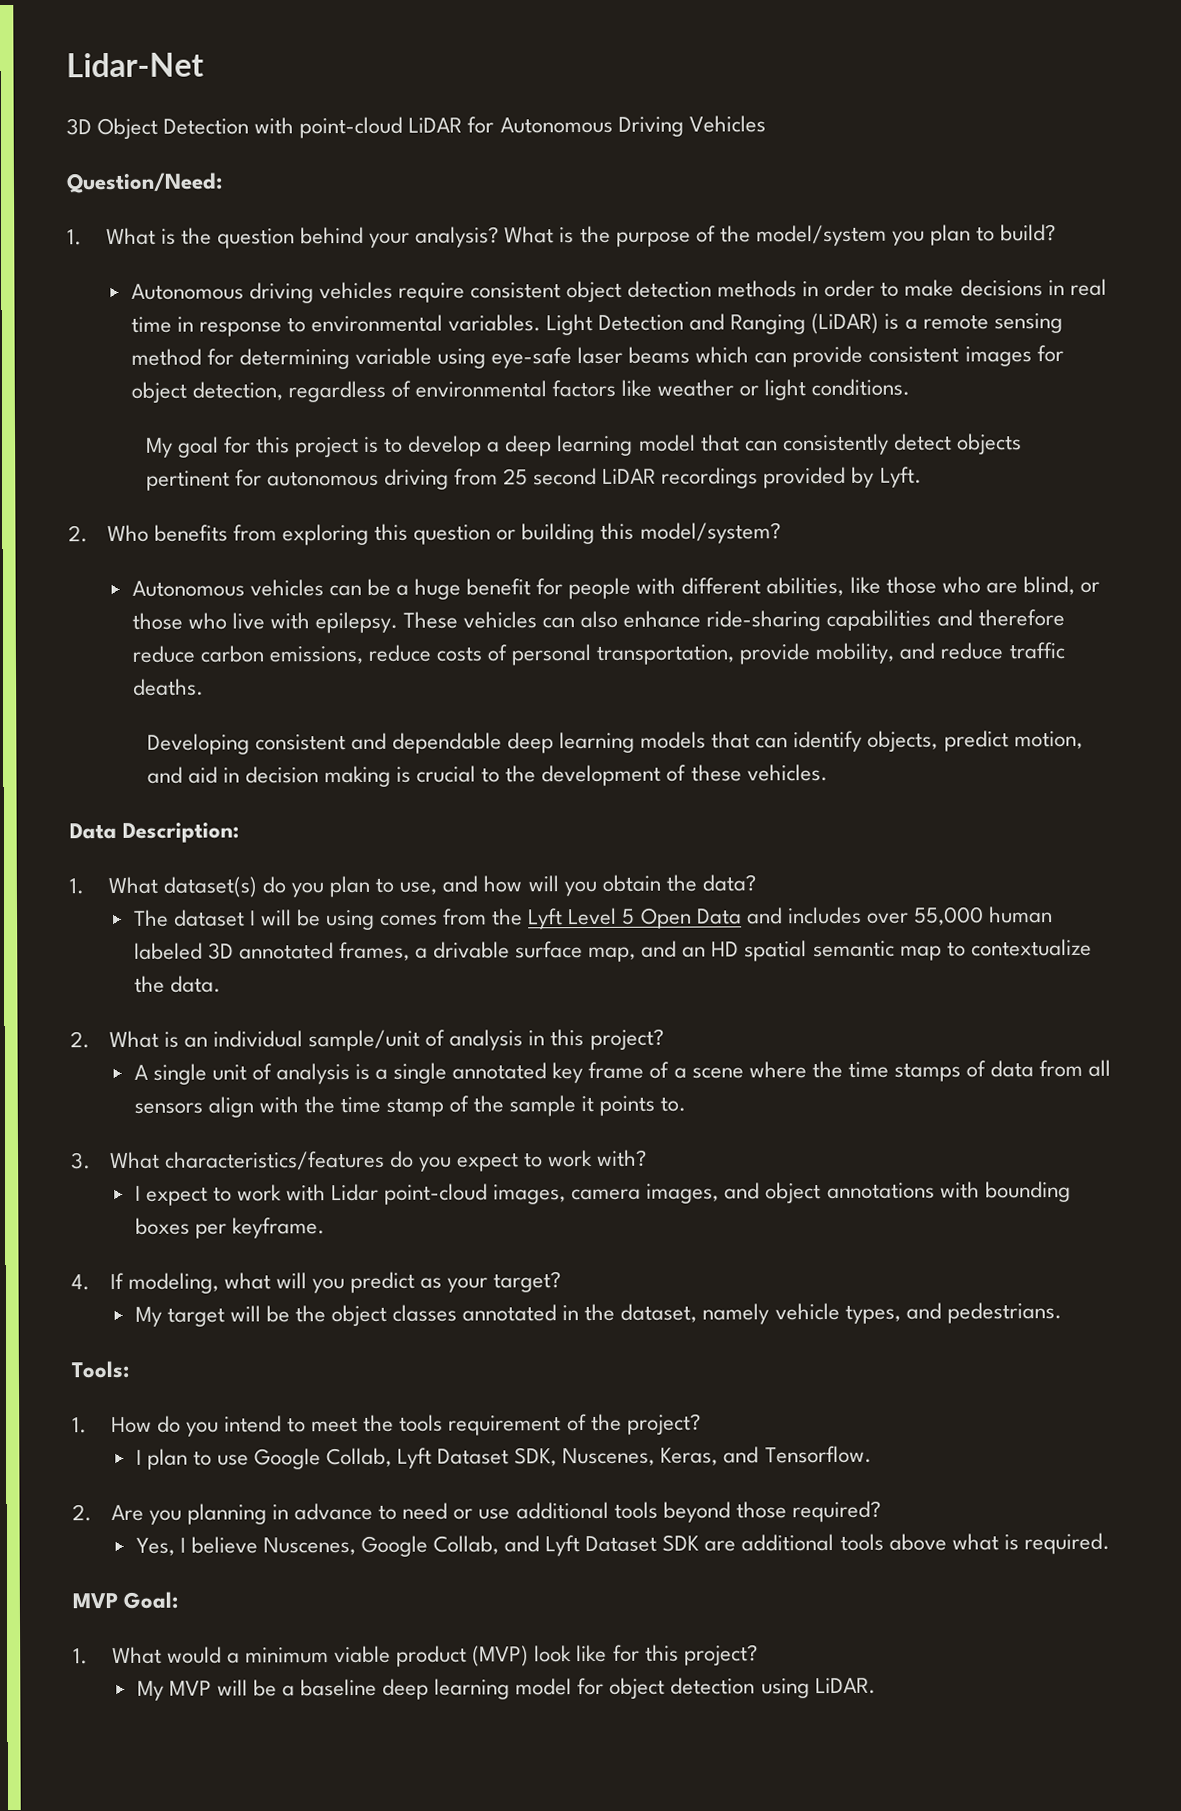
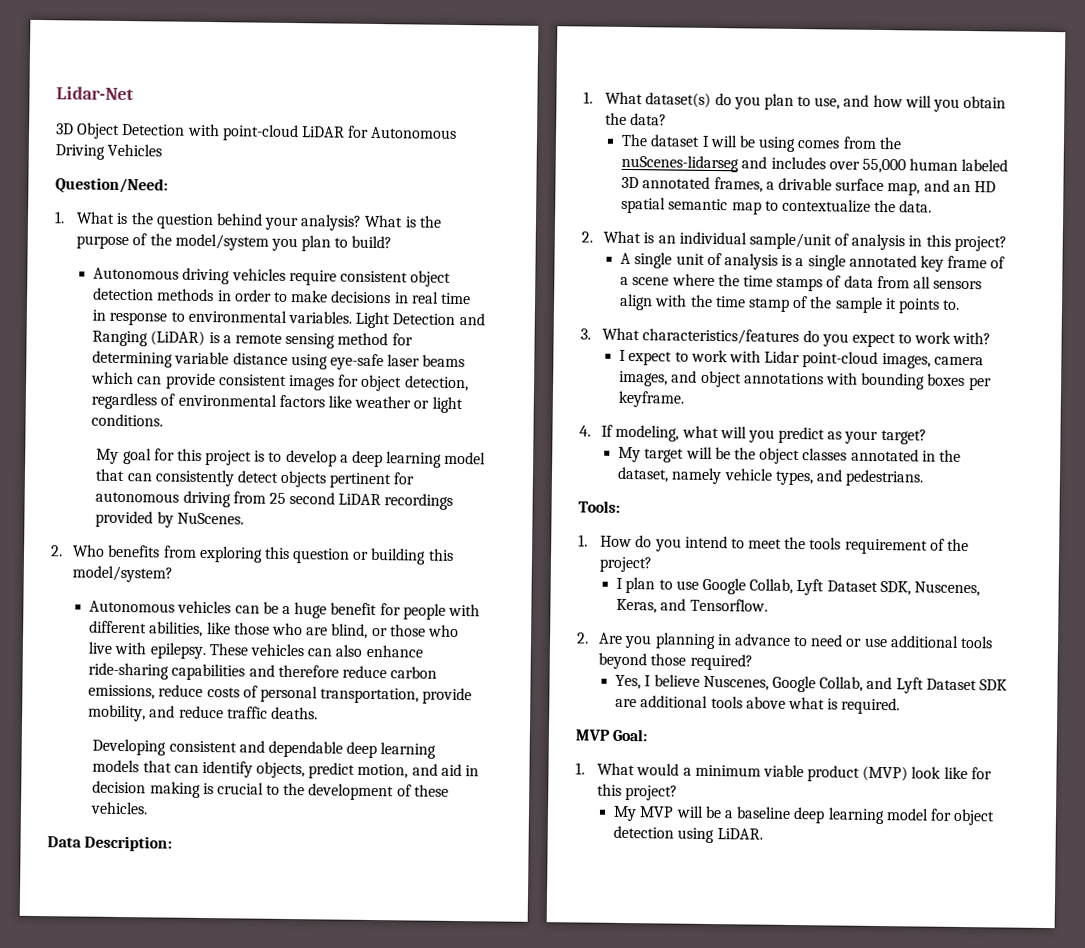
- Light Detection and Ranging (LiDAR) is a remote sensing method for determining variable using eye-safe laser beams which can provide consistent images for object detection, regardless of environmental factors like weather or light conditions.
+ Light Detection and Ranging (LiDAR) is a remote sensing method for determining variable distance using eye-safe laser beams which can provide consistent images for object detection, regardless of environmental factors like weather or light conditions.
- My goal for this project is to develop a deep learning model that can consistently detect objects pertinent for autonomous driving from 25 second LiDAR recordings provided by Lyft.
+ My goal for this project is to develop a deep learning model that can consistently detect objects pertinent for autonomous driving from 25 second LiDAR recordings provided by NuScenes.
- The dataset I will be using comes from the Lyft Level 5 Open Data and includes over 55,000 human labeled 3D annotated frames, a drivable surface map, and an HD spatial semantic map to contextualize the data.
+ The dataset I will be using comes from the nuScenes-lidarseg and includes over 55,000 human labeled 3D annotated frames, a drivable surface map, and an HD spatial semantic map to contextualize the data.

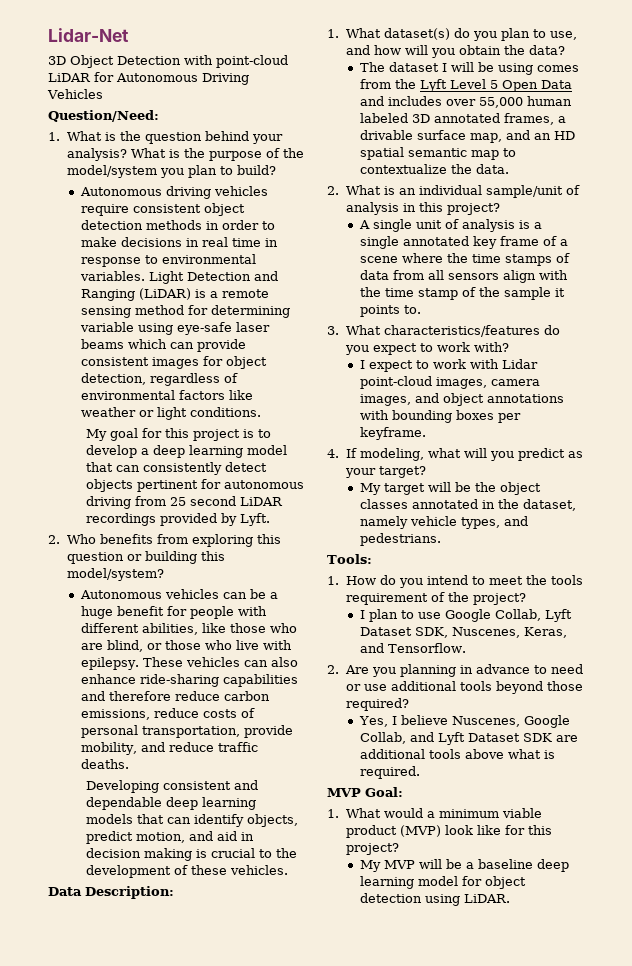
- Light Detection and Ranging (LiDAR) is a remote sensing method for determining variable distance using eye-safe laser beams which can provide consistent images for object detection, regardless of environmental factors like weather or light conditions.
+ Light Detection and Ranging (LiDAR) is a remote sensing method for determining variable using eye-safe laser beams which can provide consistent images for object detection, regardless of environmental factors like weather or light conditions.
- My goal for this project is to develop a deep learning model that can consistently detect objects pertinent for autonomous driving from 25 second LiDAR recordings provided by NuScenes.
+ My goal for this project is to develop a deep learning model that can consistently detect objects pertinent for autonomous driving from 25 second LiDAR recordings provided by Lyft.
- The dataset I will be using comes from the nuScenes-lidarseg and includes over 55,000 human labeled 3D annotated frames, a drivable surface map, and an HD spatial semantic map to contextualize the data.
+ The dataset I will be using comes from the Lyft Level 5 Open Data and includes over 55,000 human labeled 3D annotated frames, a drivable surface map, and an HD spatial semantic map to contextualize the data.

